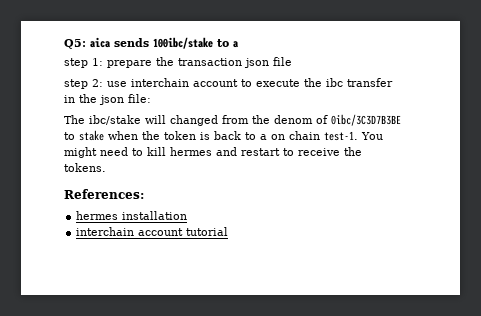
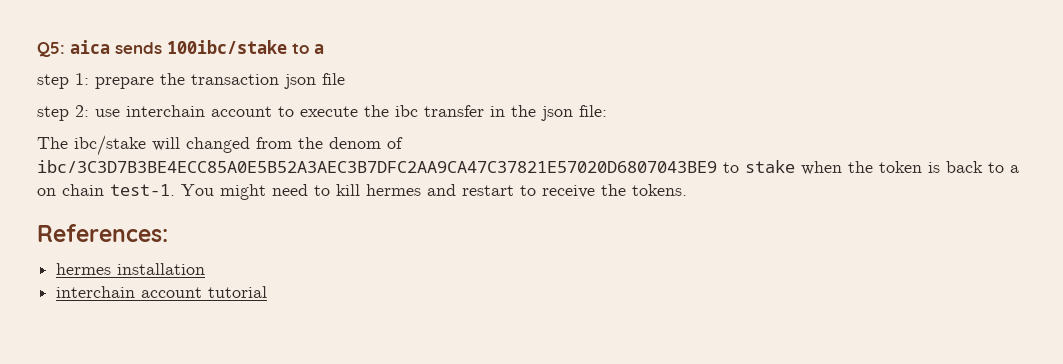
- The ibc/stake will changed from the denom of 0ibc/3C3D7B3BE to stake when the token is back to a on chain test-1.
+ The ibc/stake will changed from the denom of ibc/3C3D7B3BE4ECC85A0E5B52A3AEC3B7DFC2AA9CA47C37821E57020D6807043BE9 to stake when the token is back to a on chain test-1.

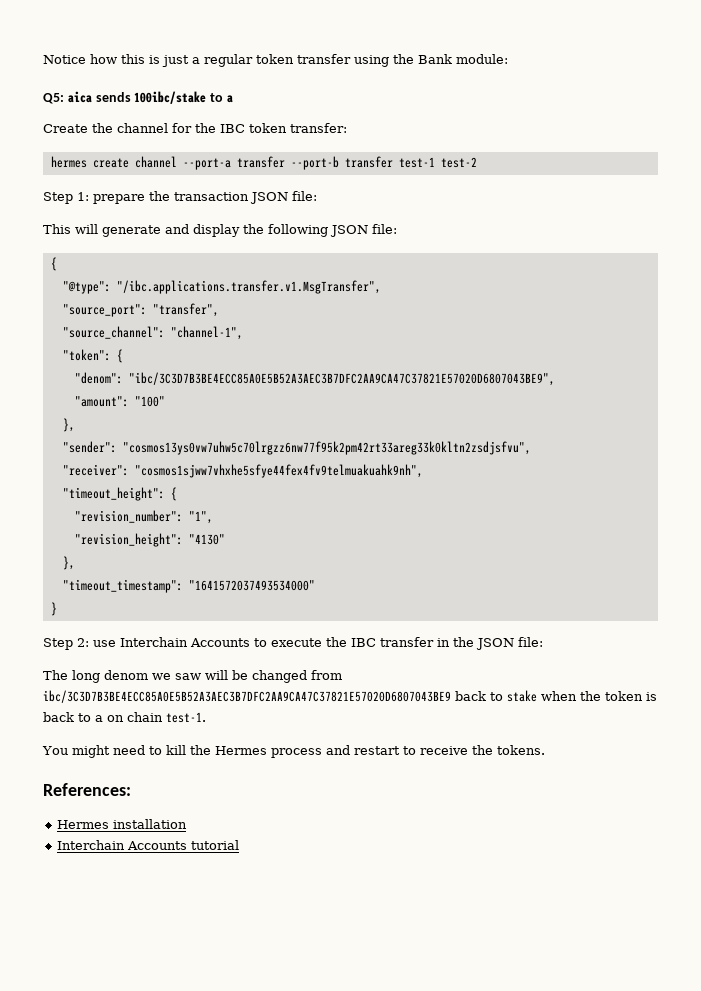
+ Notice how this is just a regular token transfer using the Bank module:
- step 1: prepare the transaction json file
- step 2: use interchain account to execute the ibc transfer in the json file:
+ Create the channel for the IBC token transfer:
+ hermes create channel --port-a transfer --port-b transfer test-1 test-2
+ Step 1: prepare the transaction JSON file:
+ This will generate and display the following JSON file:
+ {
+ "@type": "/ibc.applications.transfer.v1.MsgTransfer",
+ "source_port": "transfer",
+ "source_channel": "channel-1",
+ "token": {
+ "denom": "ibc/3C3D7B3BE4ECC85A0E5B52A3AEC3B7DFC2AA9CA47C37821E57020D6807043BE9",
+ "amount": "100"
+ },
+ "sender": "cosmos13ys0vw7uhw5c70lrgzz6nw77f95k2pm42rt33areg33k0kltn2zsdjsfvu",
+ "receiver": "cosmos1sjww7vhxhe5sfye44fex4fv9telmuakuahk9nh",
+ "timeout_height": {
+ "revision_number": "1",
+ "revision_height": "4130"
+ },
+ "timeout_timestamp": "1641572037493534000"
+ }
+ Step 2: use Interchain Accounts to execute the IBC transfer in the JSON file:
- The ibc/stake will changed from the denom of ibc/3C3D7B3BE4ECC85A0E5B52A3AEC3B7DFC2AA9CA47C37821E57020D6807043BE9 to stake when the token is back to a on chain test-1. You might need to kill hermes and restart to receive the tokens.
+ The long denom we saw will be changed from ibc/3C3D7B3BE4ECC85A0E5B52A3AEC3B7DFC2AA9CA47C37821E57020D6807043BE9 back to stake when the token is back to a on chain test-1.
+ You might need to kill the Hermes process and restart to receive the tokens.
- hermes installation
+ Hermes installation
- interchain account tutorial
+ Interchain Accounts tutorial

